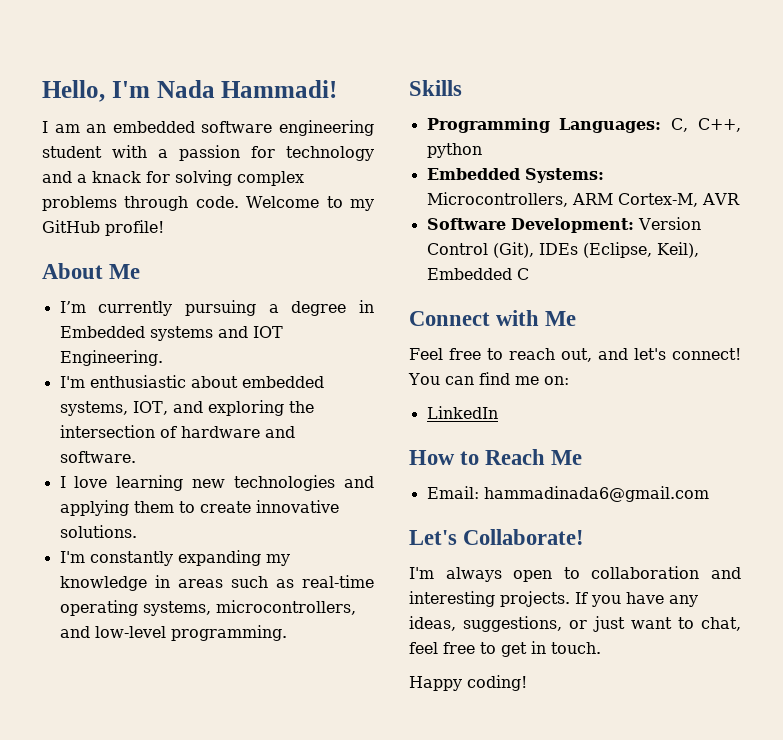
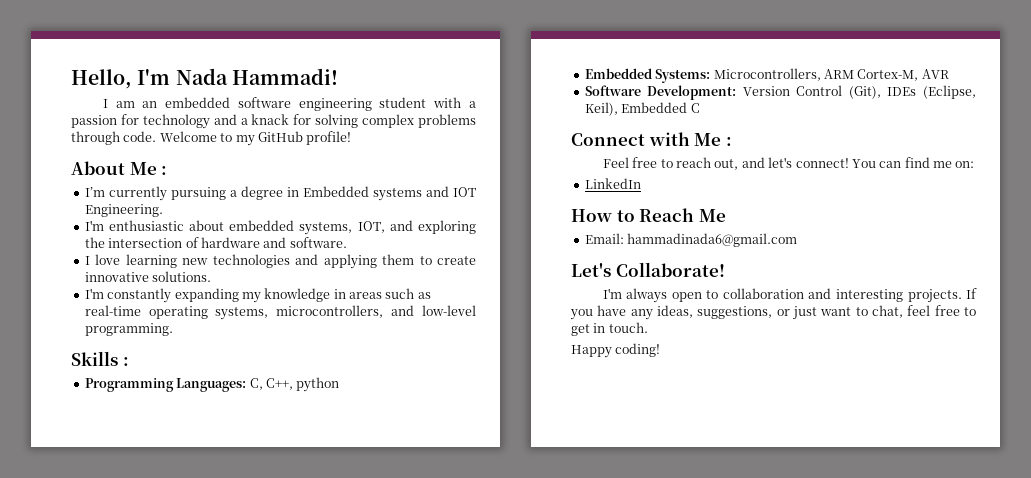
- About Me
+ About Me :
- Skills
+ Skills :
- Connect with Me
+ Connect with Me :

